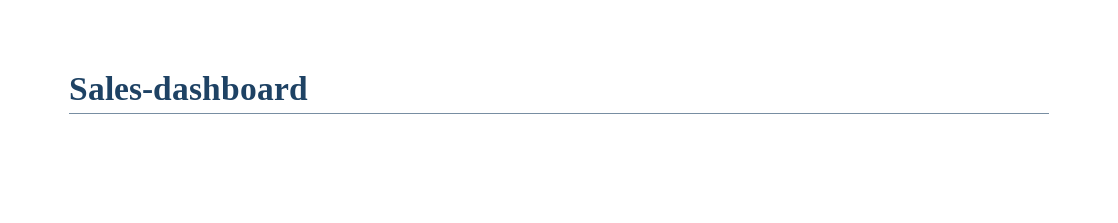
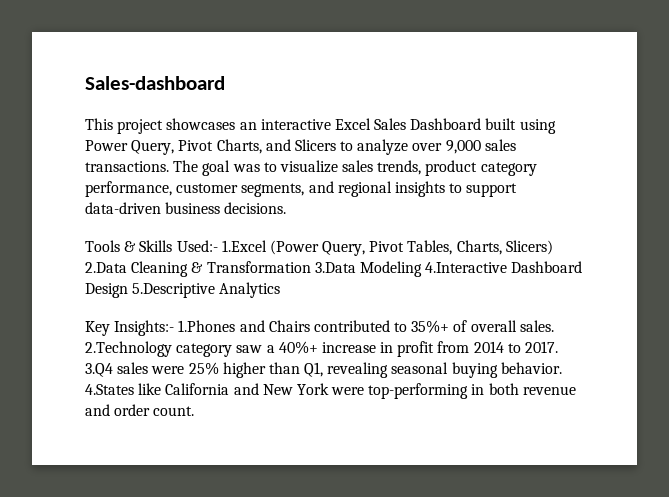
+ This project showcases an interactive Excel Sales Dashboard built using Power Query, Pivot Charts, and Slicers to analyze over 9,000 sales transactions. The goal was to visualize sales trends, product category performance, customer segments, and regional insights to support data-driven business decisions.
+ Tools & Skills Used:- 1.Excel (Power Query, Pivot Tables, Charts, Slicers) 2.Data Cleaning & Transformation 3.Data Modeling 4.Interactive Dashboard Design 5.Descriptive Analytics
+ Key Insights:- 1.Phones and Chairs contributed to 35%+ of overall sales. 2.Technology category saw a 40%+ increase in profit from 2014 to 2017. 3.Q4 sales were 25% higher than Q1, revealing seasonal buying behavior. 4.States like California and New York were top-performing in both revenue and order count.

